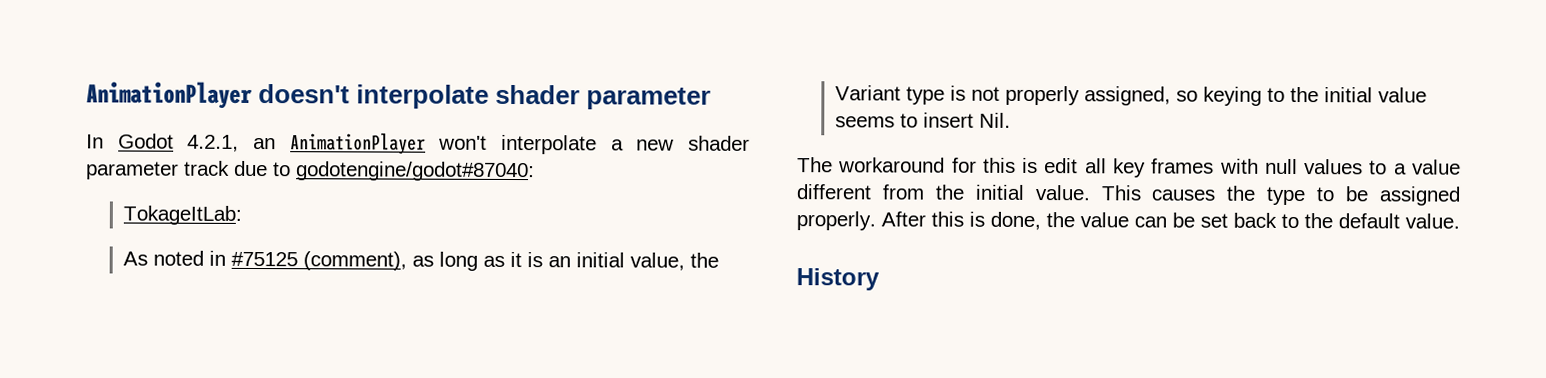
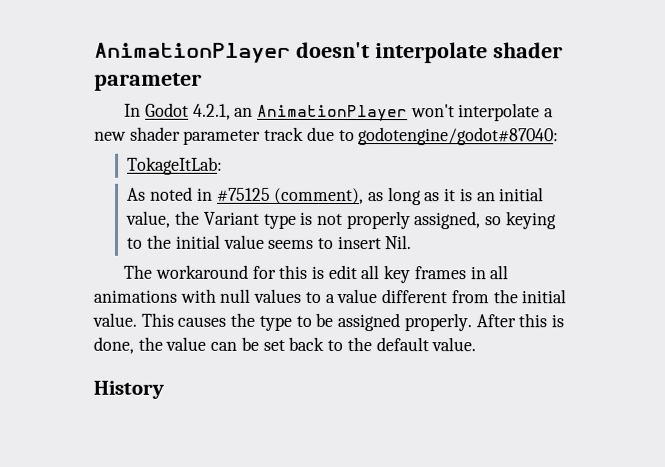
- The workaround for this is edit all key frames with null values to a value different from the initial value.
+ The workaround for this is edit all key frames in all animations with null values to a value different from the initial value.

